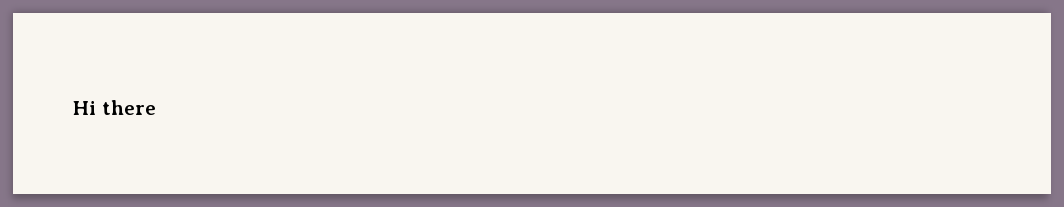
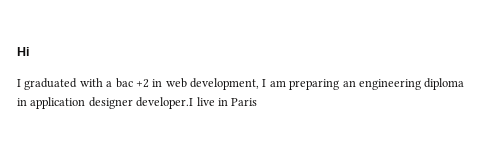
- Hi there
+ Hi
+ I graduated with a bac +2 in web development, I am preparing an engineering diploma in application designer developer.I live in Paris

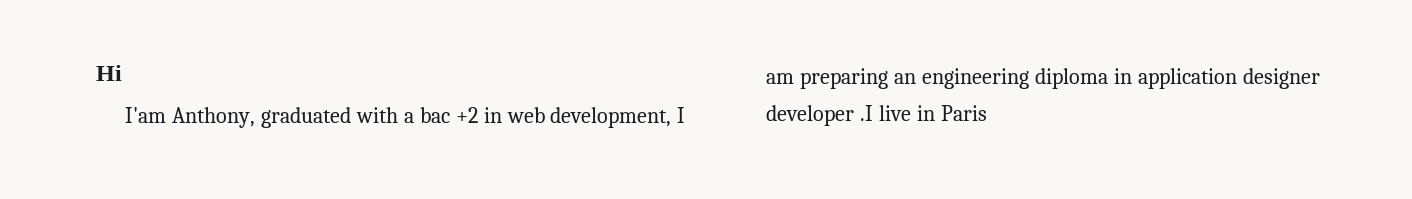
- I graduated with a bac +2 in web development, I am preparing an engineering diploma in application designer developer.I live in Paris
+ I'am Anthony, graduated with a bac +2 in web development, I am preparing an engineering diploma in application designer developer .I live in Paris

